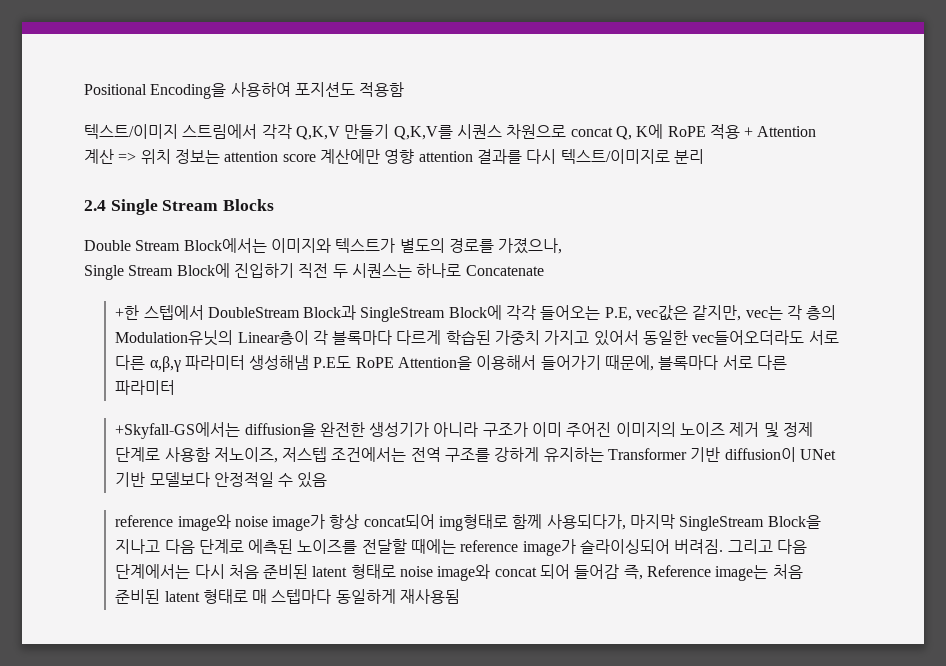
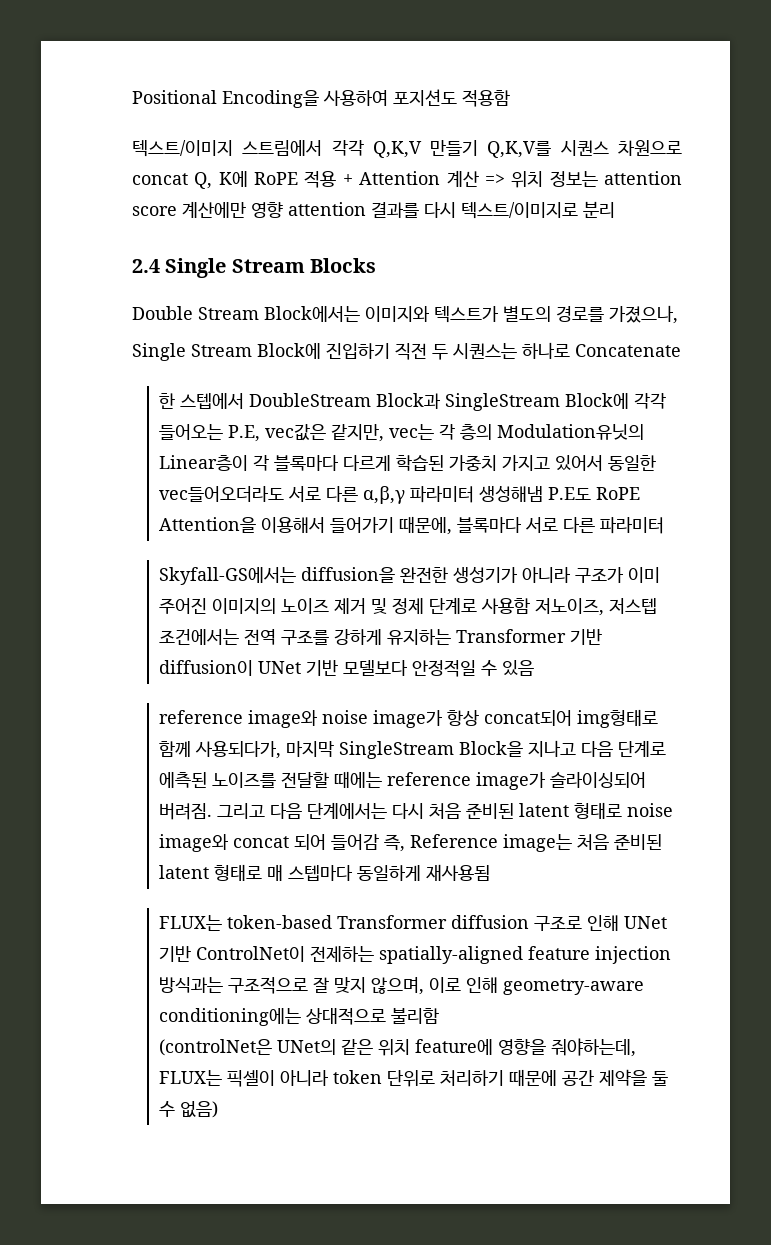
- +한 스텝에서 DoubleStream Block과 SingleStream Block에 각각 들어오는 P.E, vec값은 같지만, vec는 각 층의 Modulation유닛의 Linear층이 각 블록마다 다르게 학습된 가중치 가지고 있어서 동일한 vec들어오더라도 서로 다른 α,β,γ 파라미터 생성해냄 P.E도 RoPE Attention을 이용해서 들어가기 때문에, 블록마다 서로 다른 파라미터
+ 한 스텝에서 DoubleStream Block과 SingleStream Block에 각각 들어오는 P.E, vec값은 같지만, vec는 각 층의 Modulation유닛의 Linear층이 각 블록마다 다르게 학습된 가중치 가지고 있어서 동일한 vec들어오더라도 서로 다른 α,β,γ 파라미터 생성해냄 P.E도 RoPE Attention을 이용해서 들어가기 때문에, 블록마다 서로 다른 파라미터
- +Skyfall-GS에서는 diffusion을 완전한 생성기가 아니라 구조가 이미 주어진 이미지의 노이즈 제거 및 정제 단계로 사용함 저노이즈, 저스텝 조건에서는 전역 구조를 강하게 유지하는 Transformer 기반 diffusion이 UNet 기반 모델보다 안정적일 수 있음
+ Skyfall-GS에서는 diffusion을 완전한 생성기가 아니라 구조가 이미 주어진 이미지의 노이즈 제거 및 정제 단계로 사용함 저노이즈, 저스텝 조건에서는 전역 구조를 강하게 유지하는 Transformer 기반 diffusion이 UNet 기반 모델보다 안정적일 수 있음
+ FLUX는 token-based Transformer diffusion 구조로 인해 UNet 기반 ControlNet이 전제하는 spatially-aligned feature injection 방식과는 구조적으로 잘 맞지 않으며, 이로 인해 geometry-aware conditioning에는 상대적으로 불리함
+ (controlNet은 UNet의 같은 위치 feature에 영향을 줘야하는데, FLUX는 픽셀이 아니라 token 단위로 처리하기 때문에 공간 제약을 둘 수 없음)

